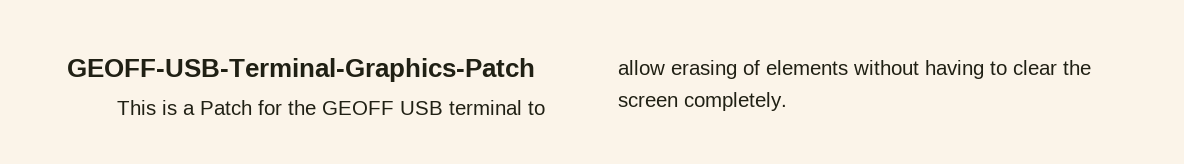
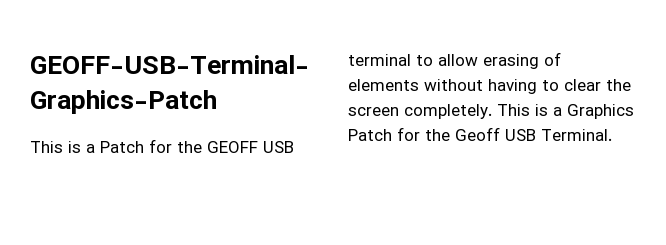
+ This is a Graphics Patch for the Geoff USB Terminal.

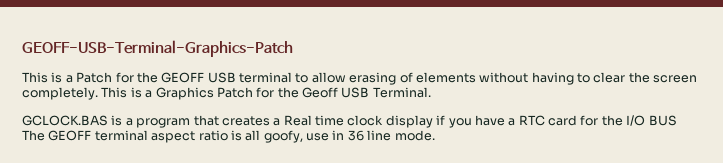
+ GCLOCK.BAS is a program that creates a Real time clock display if you have a RTC card for the I/O BUS The GEOFF terminal aspect ratio is all goofy, use in 36 line mode.

